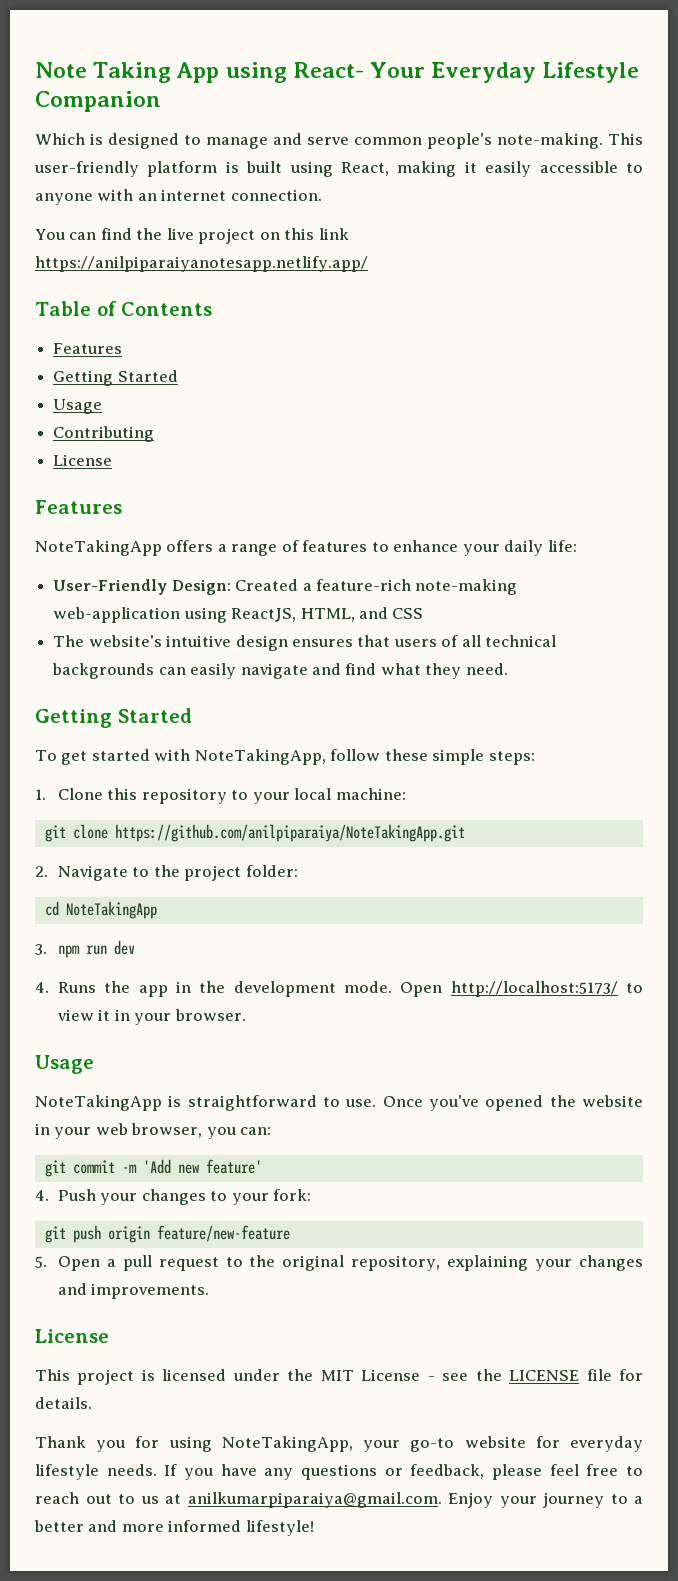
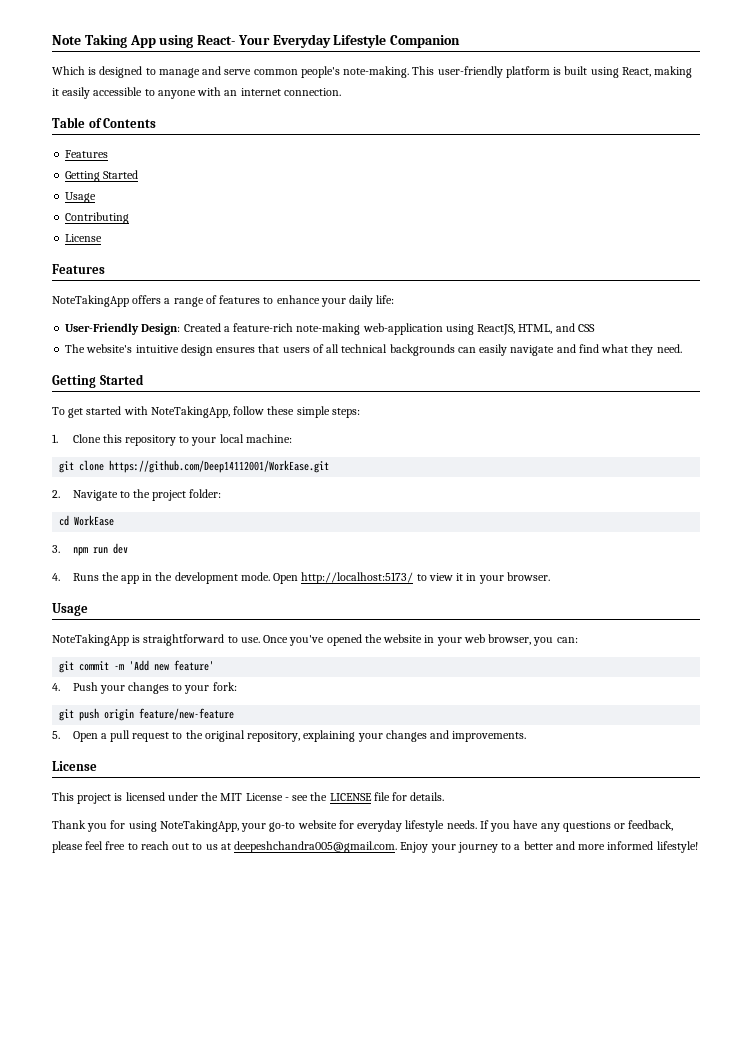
- You can find the live project on this link https://anilpiparaiyanotesapp.netlify.app/
- git clone https://github.com/anilpiparaiya/NoteTakingApp.git
+ git clone https://github.com/Deep14112001/WorkEase.git
- cd NoteTakingApp
+ cd WorkEase
- If you have any questions or feedback, please feel free to reach out to us at anilkumarpiparaiya@gmail.com. Enjoy your journey to a better and more informed lifestyle!
+ If you have any questions or feedback, please feel free to reach out to us at deepeshchandra005@gmail.com. Enjoy your journey to a better and more informed lifestyle!

